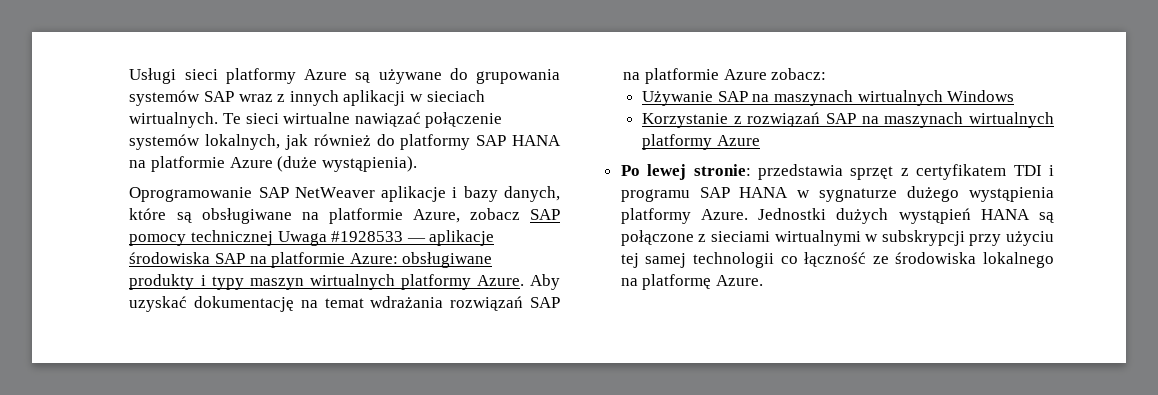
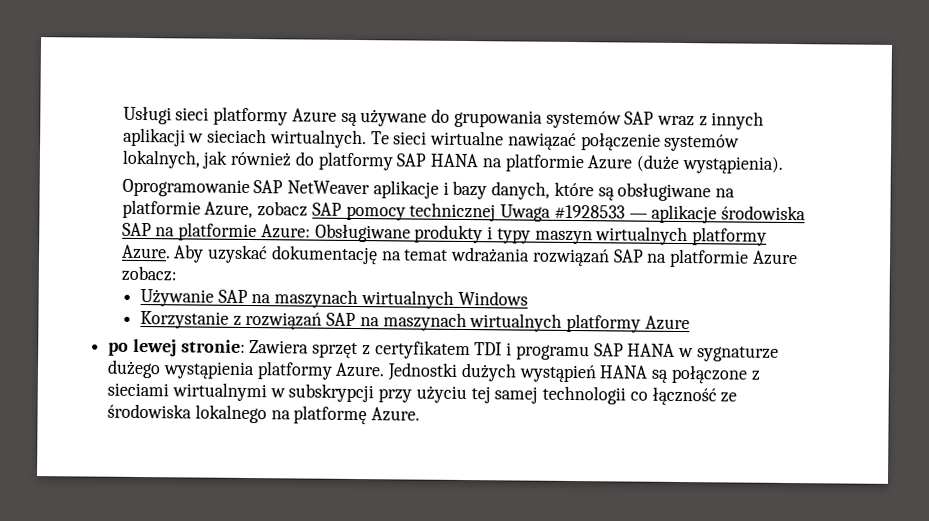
- Oprogramowanie SAP NetWeaver aplikacje i bazy danych, które są obsługiwane na platformie Azure, zobacz SAP pomocy technicznej Uwaga #1928533 — aplikacje środowiska SAP na platformie Azure: obsługiwane produkty i typy maszyn wirtualnych platformy Azure.
+ Oprogramowanie SAP NetWeaver aplikacje i bazy danych, które są obsługiwane na platformie Azure, zobacz SAP pomocy technicznej Uwaga #1928533 — aplikacje środowiska SAP na platformie Azure: Obsługiwane produkty i typy maszyn wirtualnych platformy Azure.
- Po lewej stronie: przedstawia sprzęt z certyfikatem TDI i programu SAP HANA w sygnaturze dużego wystąpienia platformy Azure.
+ po lewej stronie: Zawiera sprzęt z certyfikatem TDI i programu SAP HANA w sygnaturze dużego wystąpienia platformy Azure.

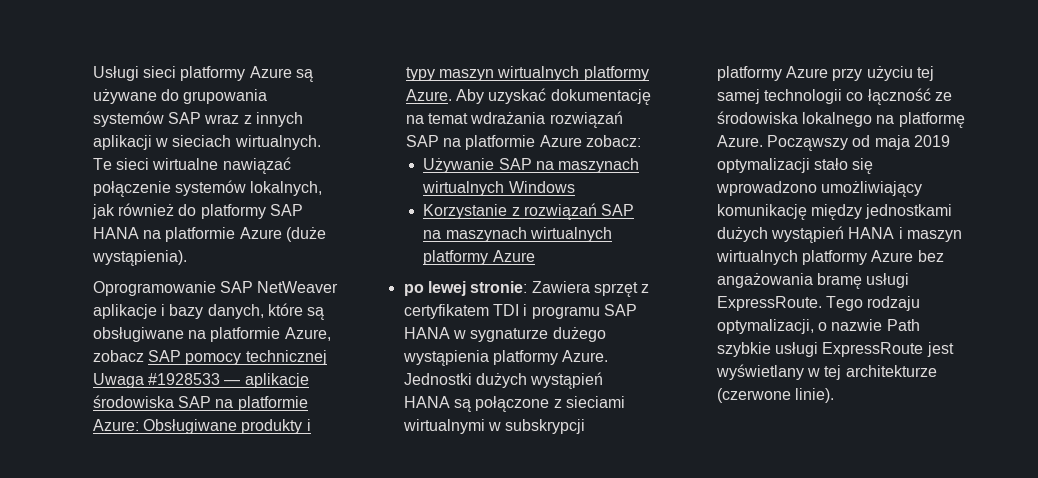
- Jednostki dużych wystąpień HANA są połączone z sieciami wirtualnymi w subskrypcji przy użyciu tej samej technologii co łączność ze środowiska lokalnego na platformę Azure.
+ Jednostki dużych wystąpień HANA są połączone z sieciami wirtualnymi w subskrypcji platformy Azure przy użyciu tej samej technologii co łączność ze środowiska lokalnego na platformę Azure.
+ Począwszy od maja 2019 optymalizacji stało się wprowadzono umożliwiający komunikację między jednostkami dużych wystąpień HANA i maszyn wirtualnych platformy Azure bez angażowania bramę usługi ExpressRoute. Tego rodzaju optymalizacji, o nazwie Path szybkie usługi ExpressRoute jest wyświetlany w tej architekturze (czerwone linie).

